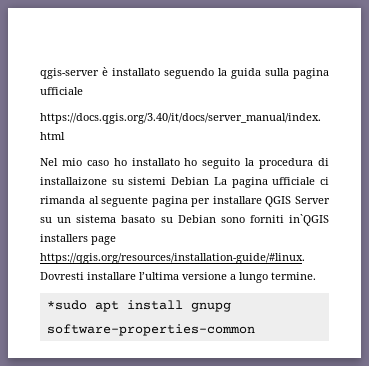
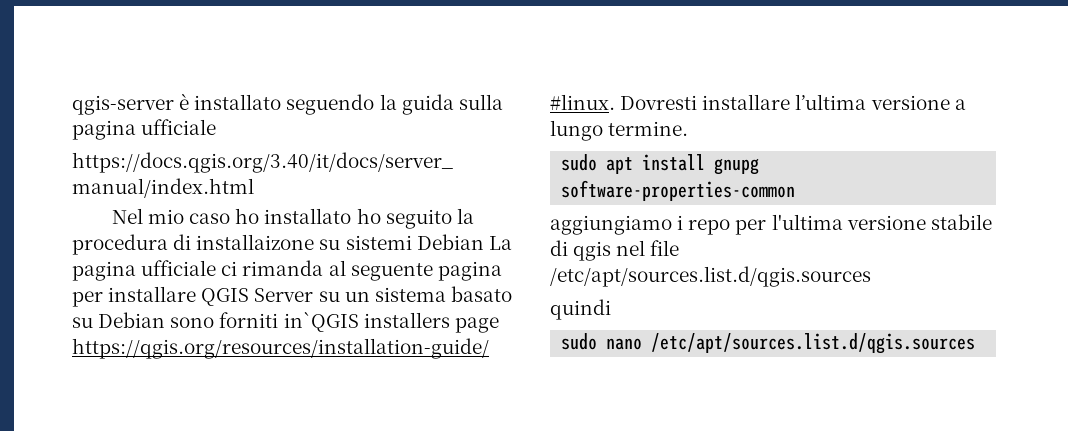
- *sudo apt install gnupg software-properties-common
+ sudo apt install gnupg software-properties-common
+ aggiungiamo i repo per l'ultima versione stabile di qgis nel file /etc/apt/sources.list.d/qgis.sources
+ quindi
+ sudo nano /etc/apt/sources.list.d/qgis.sources

